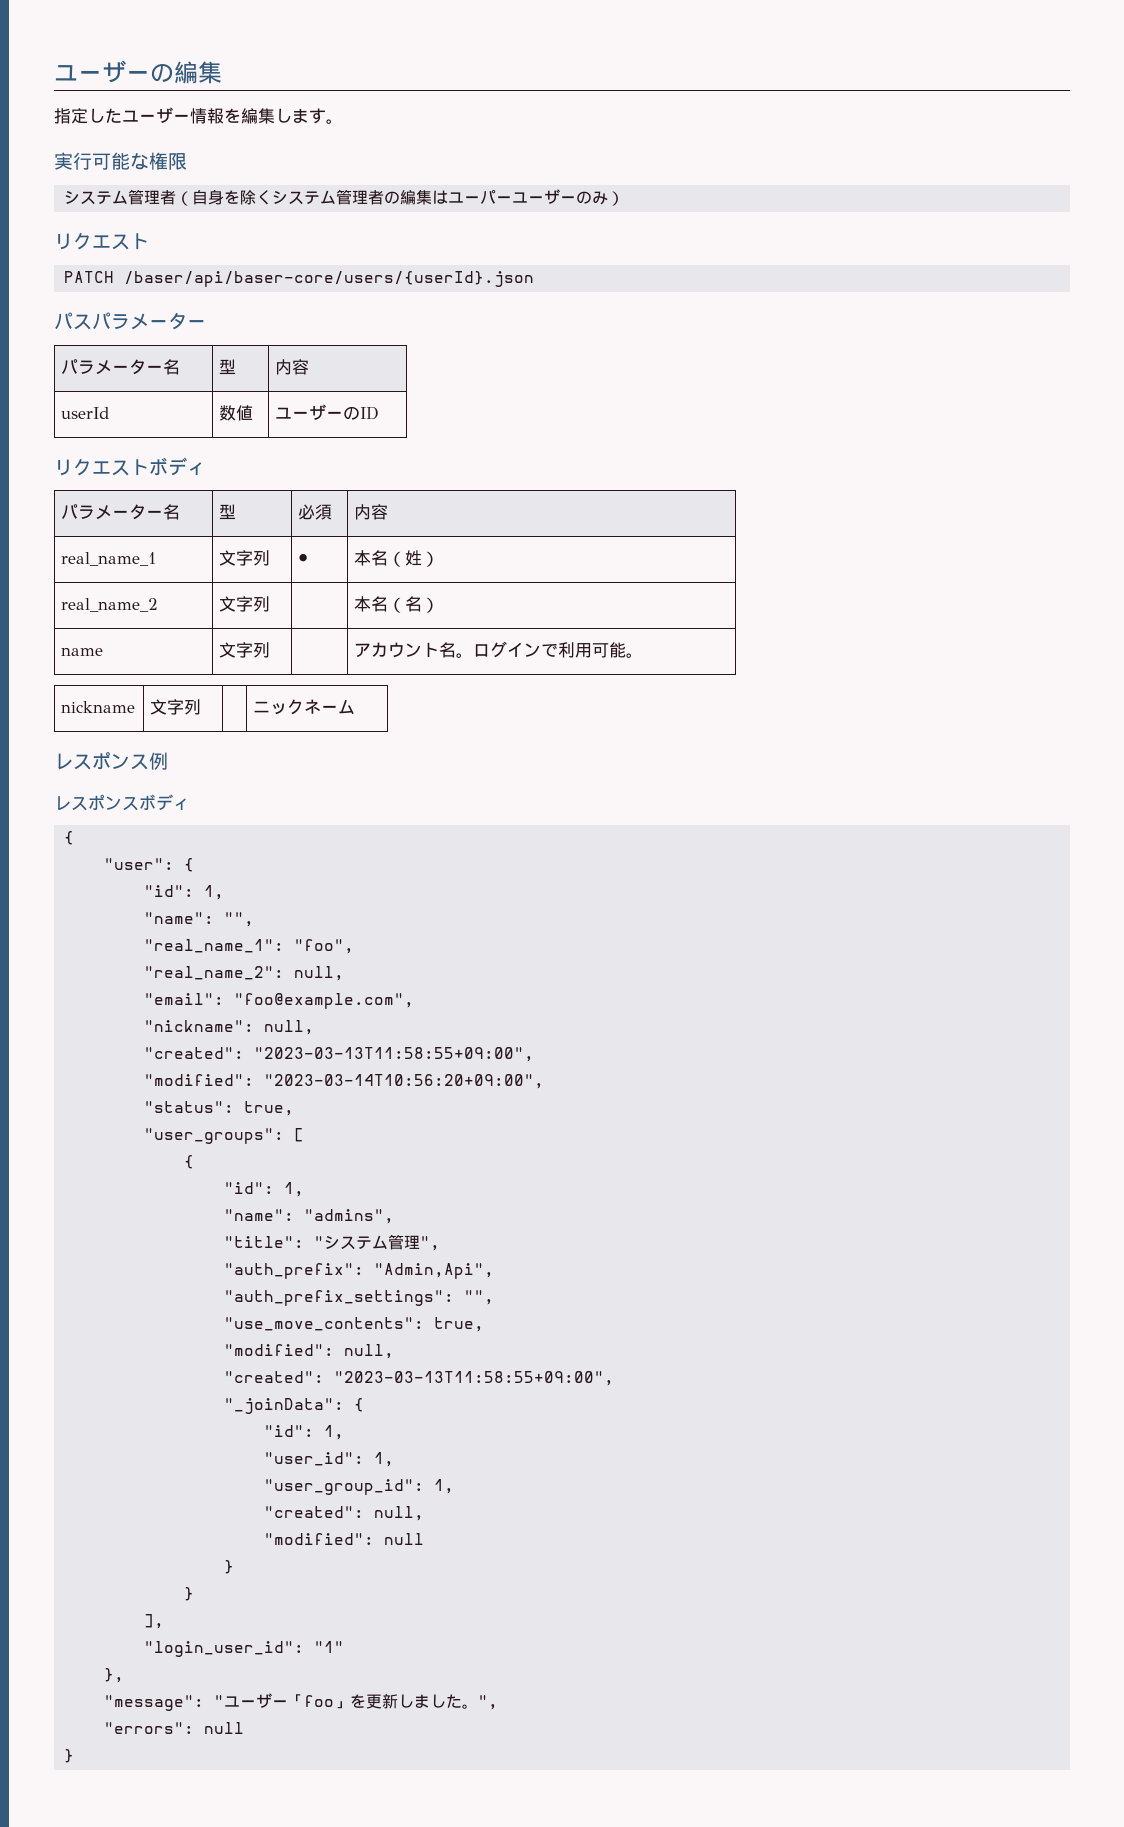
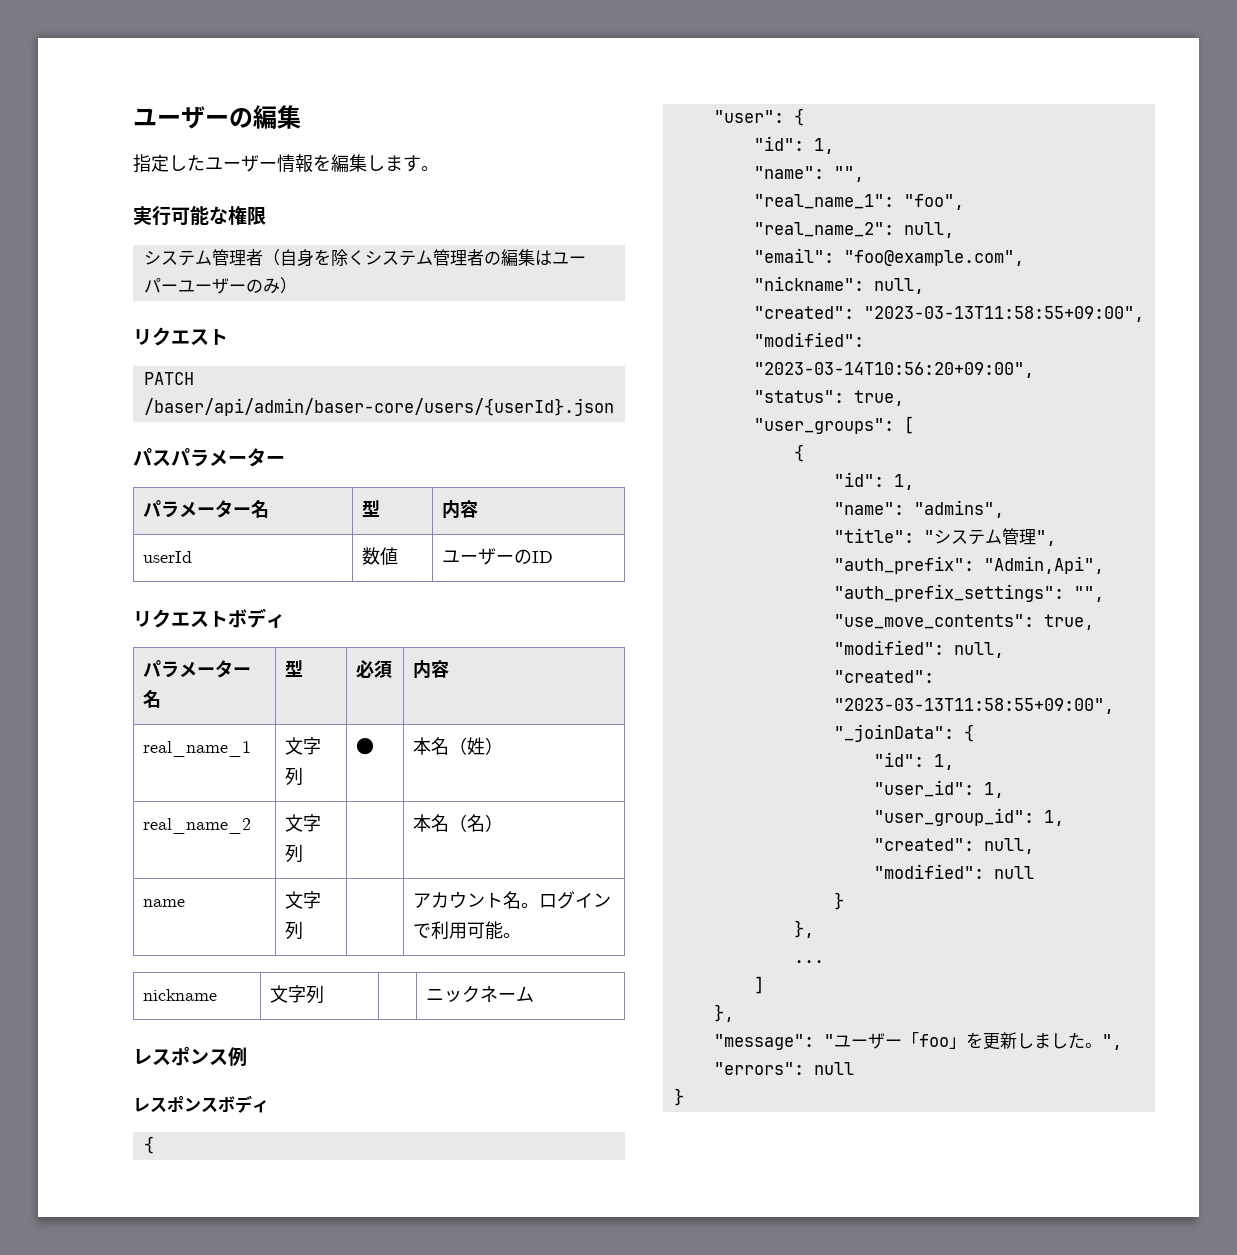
- PATCH /baser/api/baser-core/users/{userId}.json
+ PATCH /baser/api/admin/baser-core/users/{userId}.json
  "modified": null
  }
- }
- ],
- "login_user_id": "1"
+ },
+ ...
+ ]

